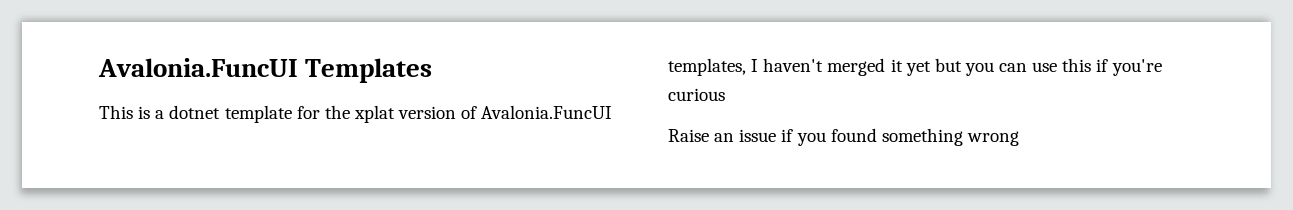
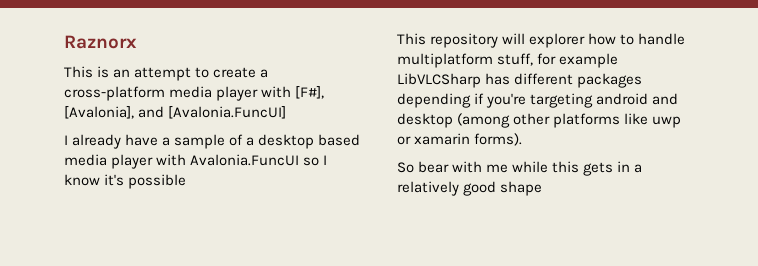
- Avalonia.FuncUI Templates
+ Raznorx
- This is a dotnet template for the xplat version of Avalonia.FuncUI templates, I haven't merged it yet but you can use this if you're curious
- Raise an issue if you found something wrong
+ This is an attempt to create a cross-platform media player with [F#], [Avalonia], and [Avalonia.FuncUI]
+ I already have a sample of a desktop based media player with Avalonia.FuncUI so I know it's possible
+ This repository will explorer how to handle multiplatform stuff, for example LibVLCSharp has different packages depending if you're targeting android and desktop (among other platforms like uwp or xamarin forms).
+ So bear with me while this gets in a relatively good shape

